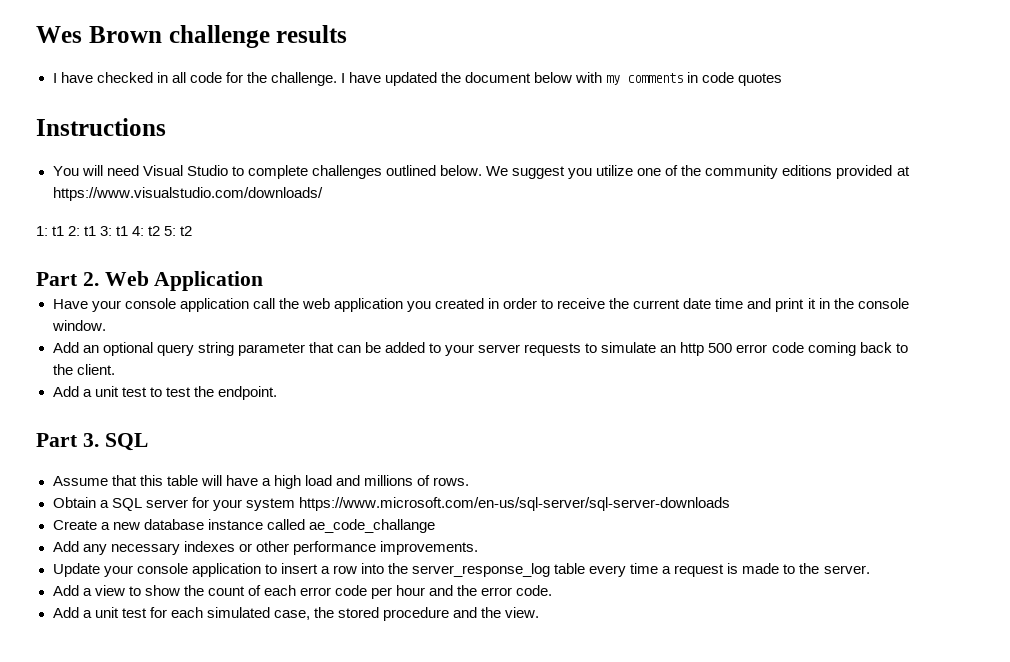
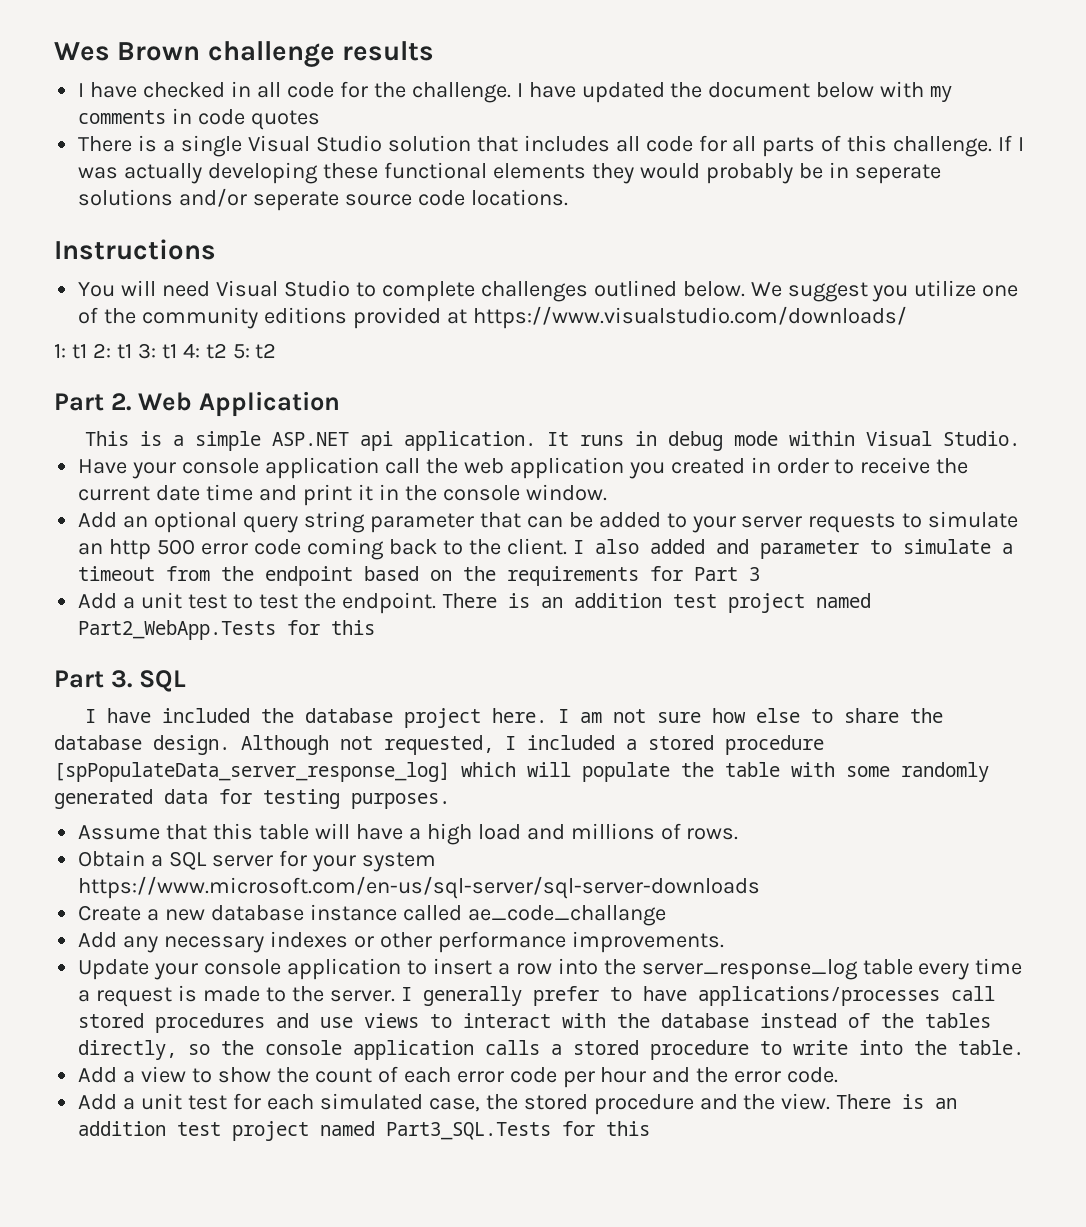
+ There is a single Visual Studio solution that includes all code for all parts of this challenge. If I was actually developing these functional elements they would probably be in seperate solutions and/or seperate source code locations.
+ This is a simple ASP.NET api application. It runs in debug mode within Visual Studio.
+ I also added and parameter to simulate a timeout from the endpoint based on the requirements for Part 3
- Add a unit test to test the endpoint.
+ Add a unit test to test the endpoint. There is an addition test project named Part2_WebApp.Tests for this
  Part 3. SQL
+ I have included the database project here. I am not sure how else to share the database design. Although not requested, I included a stored procedure [spPopulateData_server_response_log] which will populate the table with some randomly generated data for testing purposes.
+ I generally prefer to have applications/processes call stored procedures and use views to interact with the database instead of the tables directly, so the console application calls a stored procedure to write into the table.
+ There is an addition test project named Part3_SQL.Tests for this

